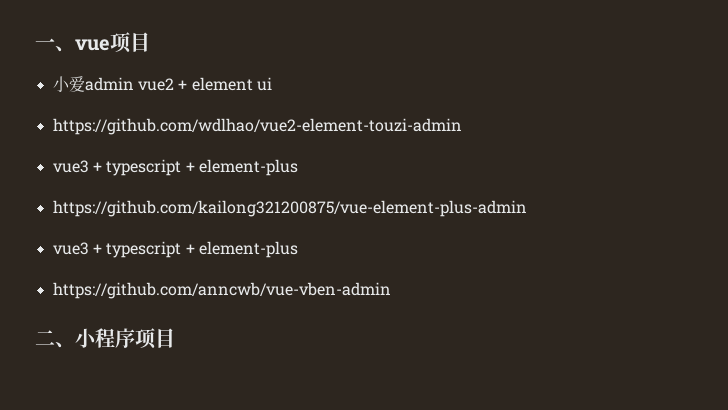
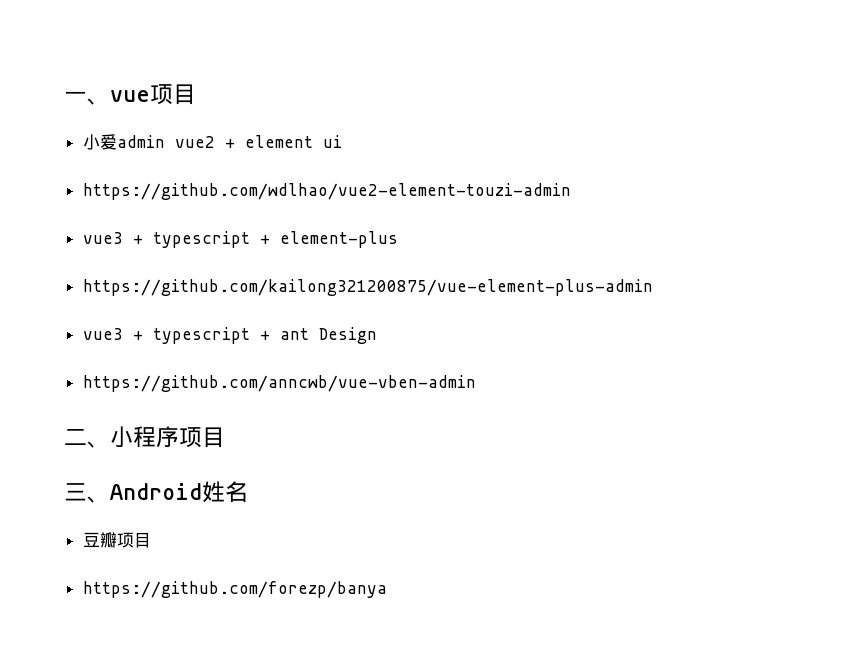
  https://github.com/kailong321200875/vue-element-plus-admin
- vue3 + typescript + element-plus
+ vue3 + typescript + ant Design
+ 三、Android姓名
+ 豆瓣项目
+ https://github.com/forezp/banya

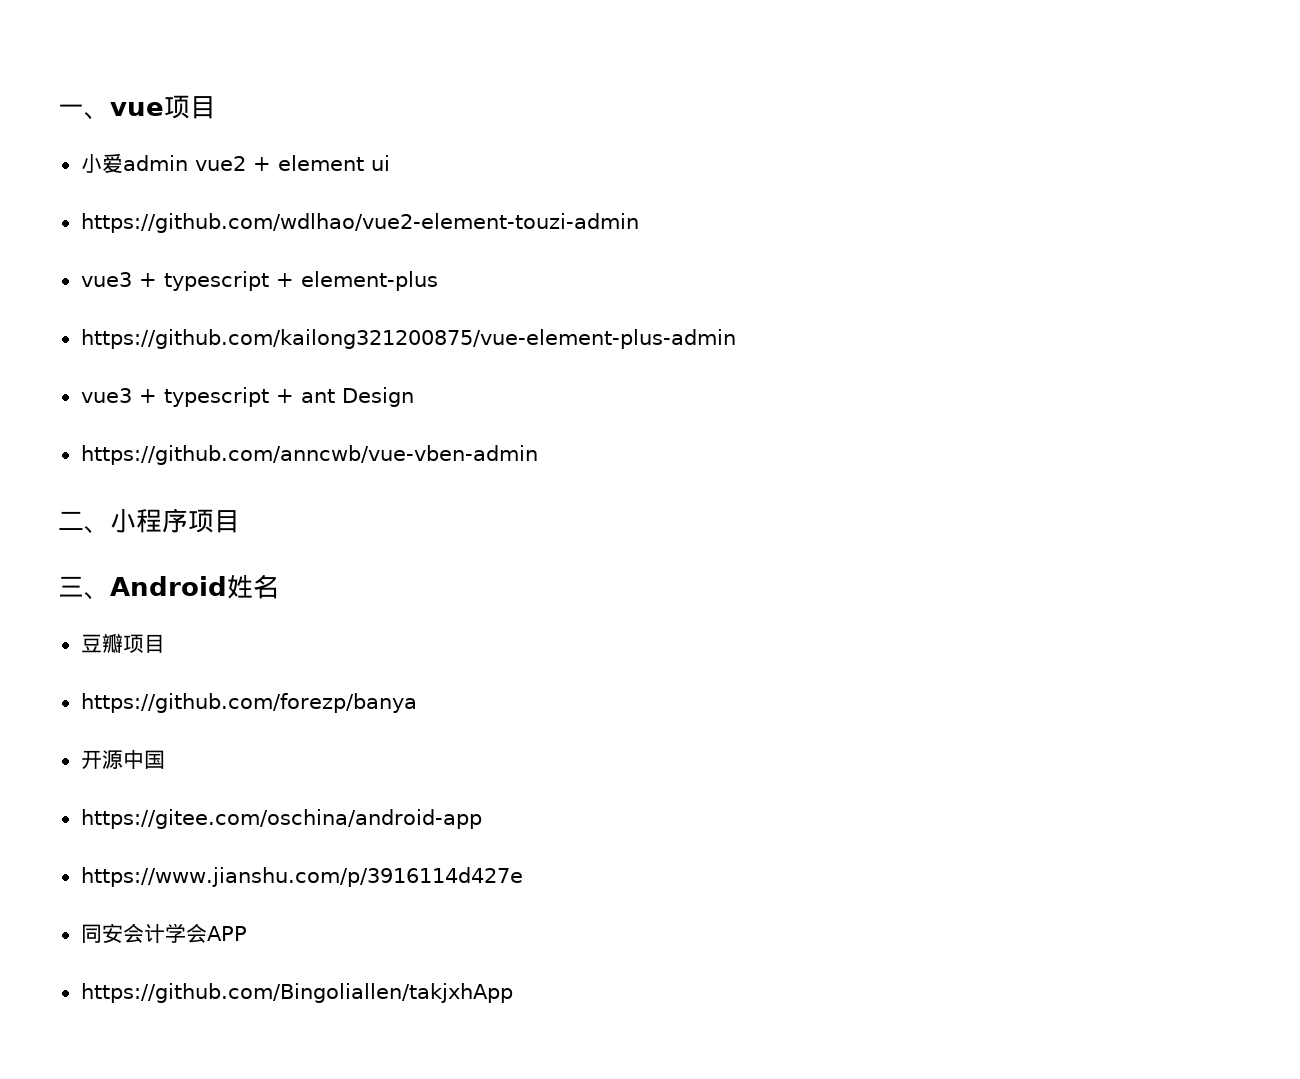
+ 开源中国
+ https://gitee.com/oschina/android-app
+ https://www.jianshu.com/p/3916114d427e
+ 同安会计学会APP
+ https://github.com/Bingoliallen/takjxhApp

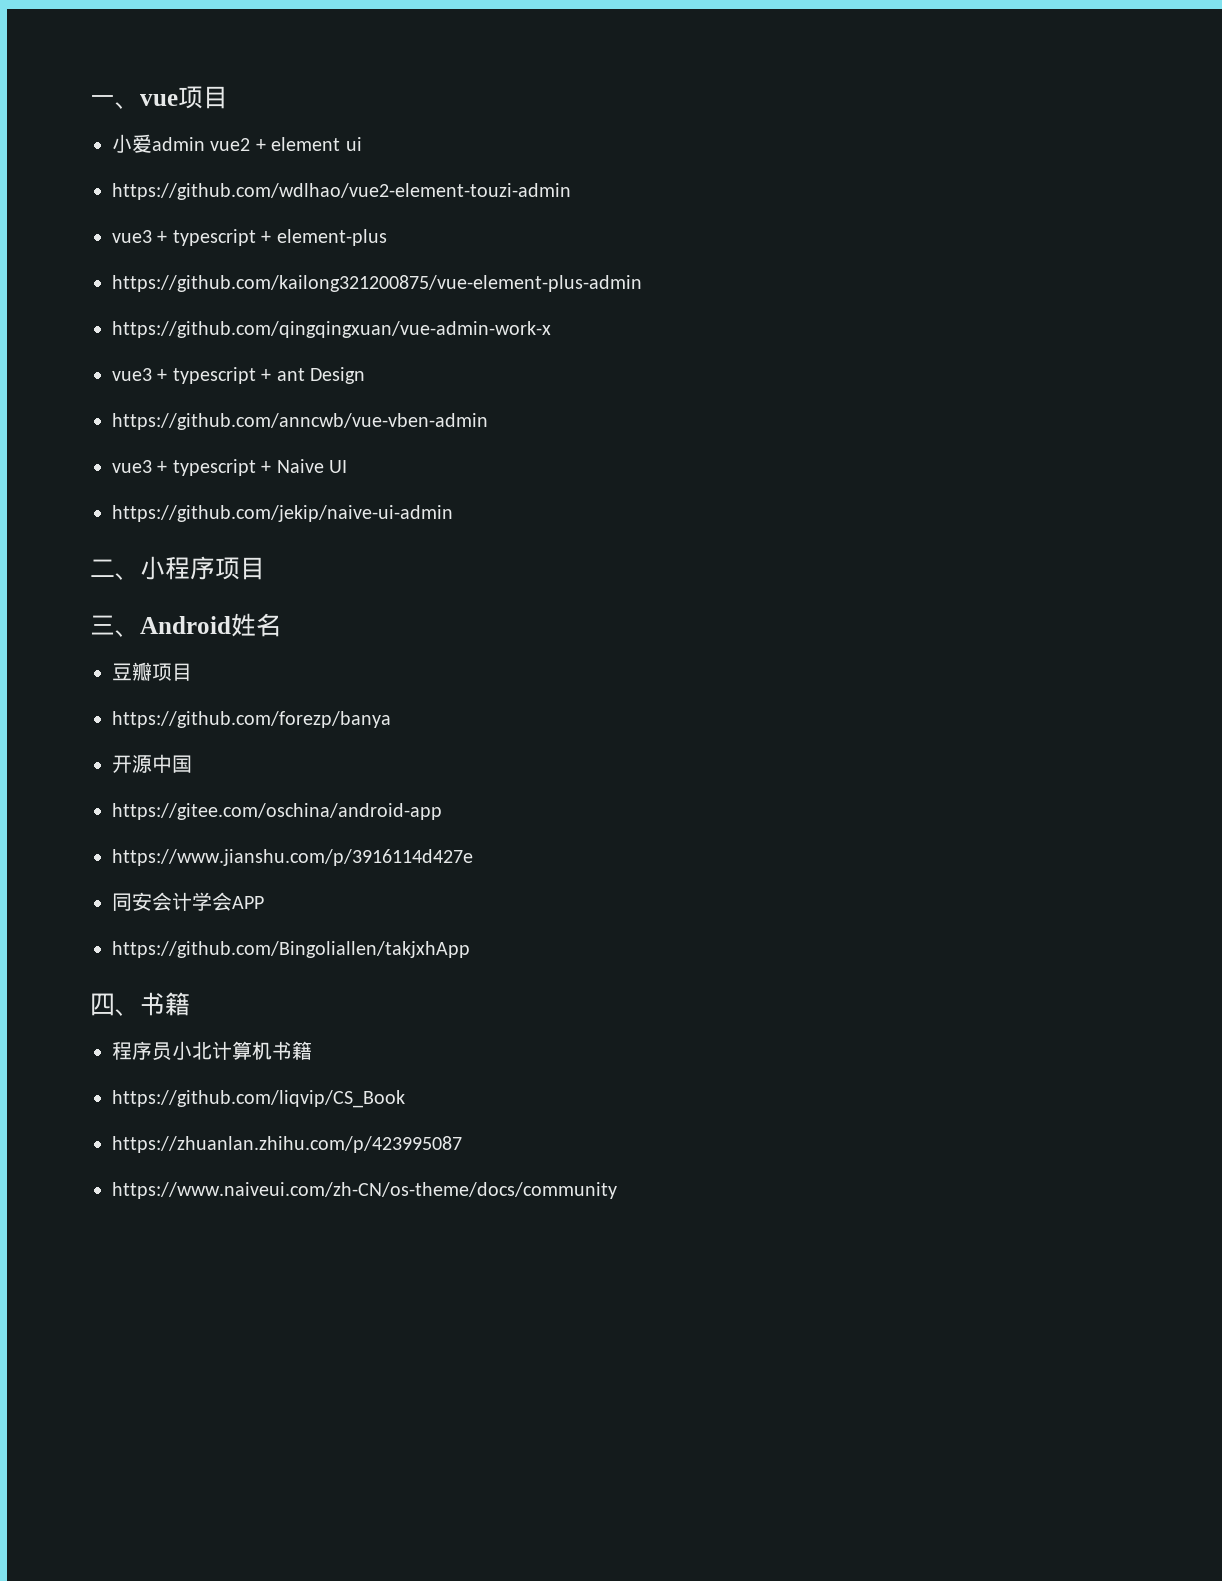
+ https://github.com/qingqingxuan/vue-admin-work-x
+ vue3 + typescript + Naive UI
+ https://github.com/jekip/naive-ui-admin
+ 四、书籍
+ 程序员小北计算机书籍
+ https://github.com/liqvip/CS_Book
+ https://zhuanlan.zhihu.com/p/423995087
+ https://www.naiveui.com/zh-CN/os-theme/docs/community

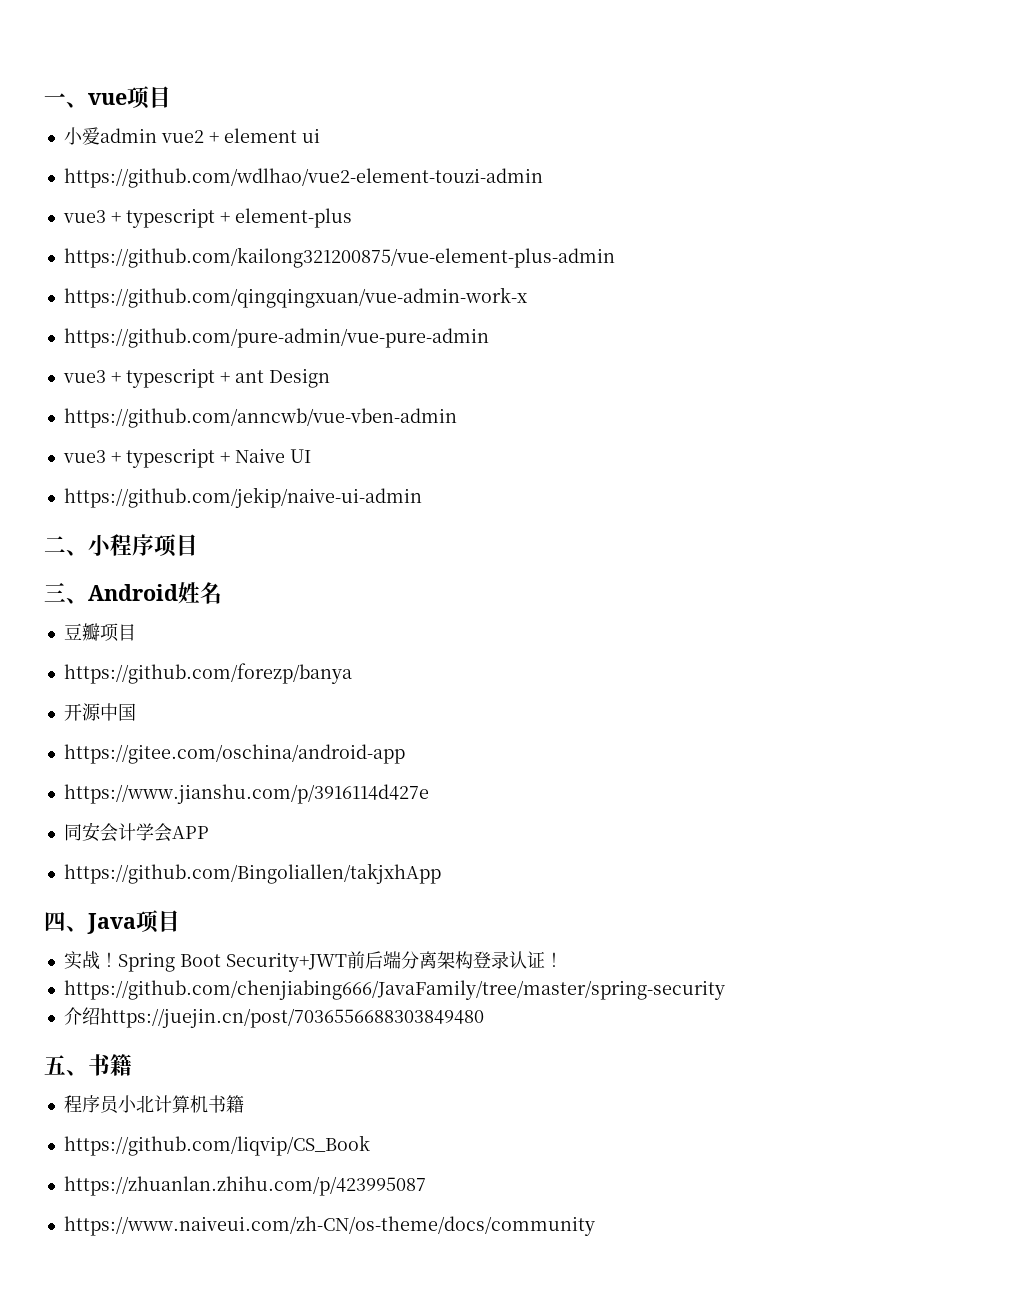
+ https://github.com/pure-admin/vue-pure-admin
- 四、书籍
+ 四、Java项目
+ 实战！Spring Boot Security+JWT前后端分离架构登录认证！
+ https://github.com/chenjiabing666/JavaFamily/tree/master/spring-security
+ 介绍https://juejin.cn/post/7036556688303849480
+ 五、书籍

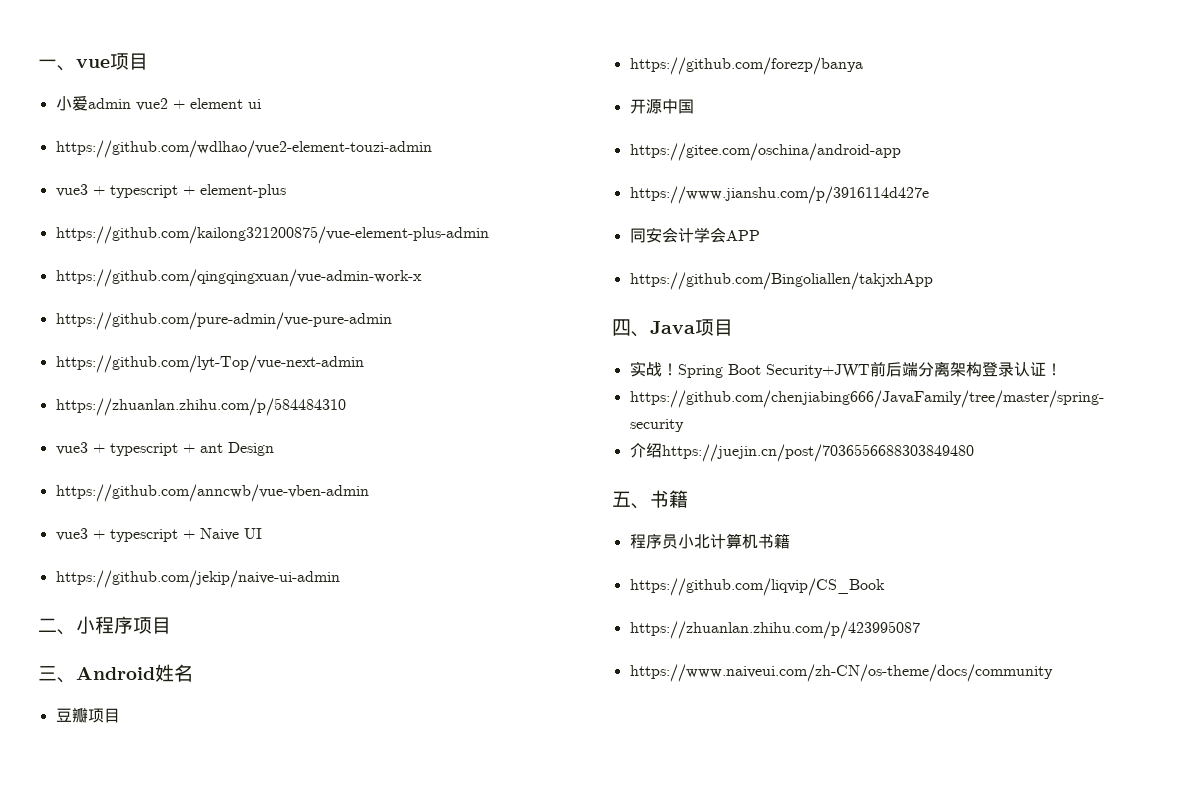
+ https://github.com/lyt-Top/vue-next-admin
+ https://zhuanlan.zhihu.com/p/584484310

